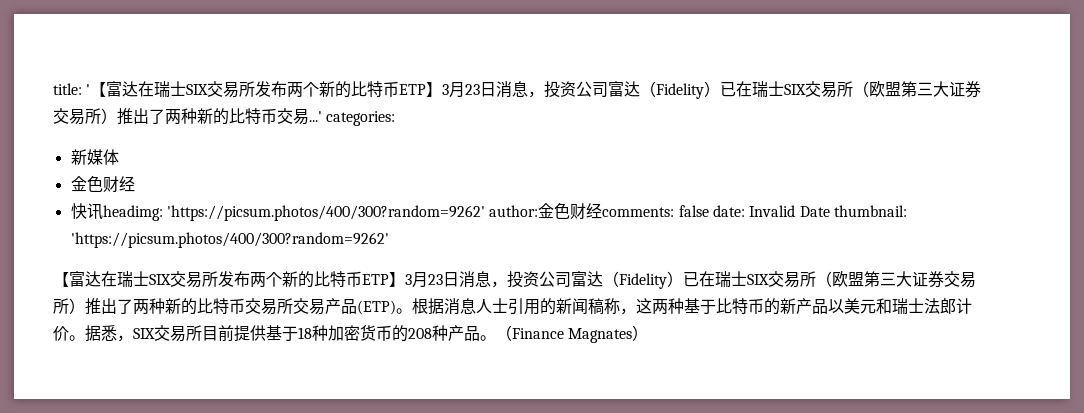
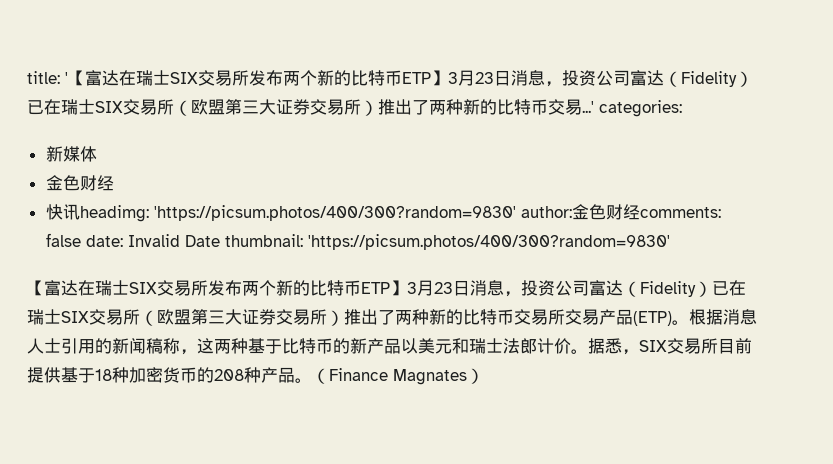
- 快讯headimg: 'https://picsum.photos/400/300?random=9262' author:金色财经comments: false date: Invalid Date thumbnail: 'https://picsum.photos/400/300?random=9262'
+ 快讯headimg: 'https://picsum.photos/400/300?random=9830' author:金色财经comments: false date: Invalid Date thumbnail: 'https://picsum.photos/400/300?random=9830'

